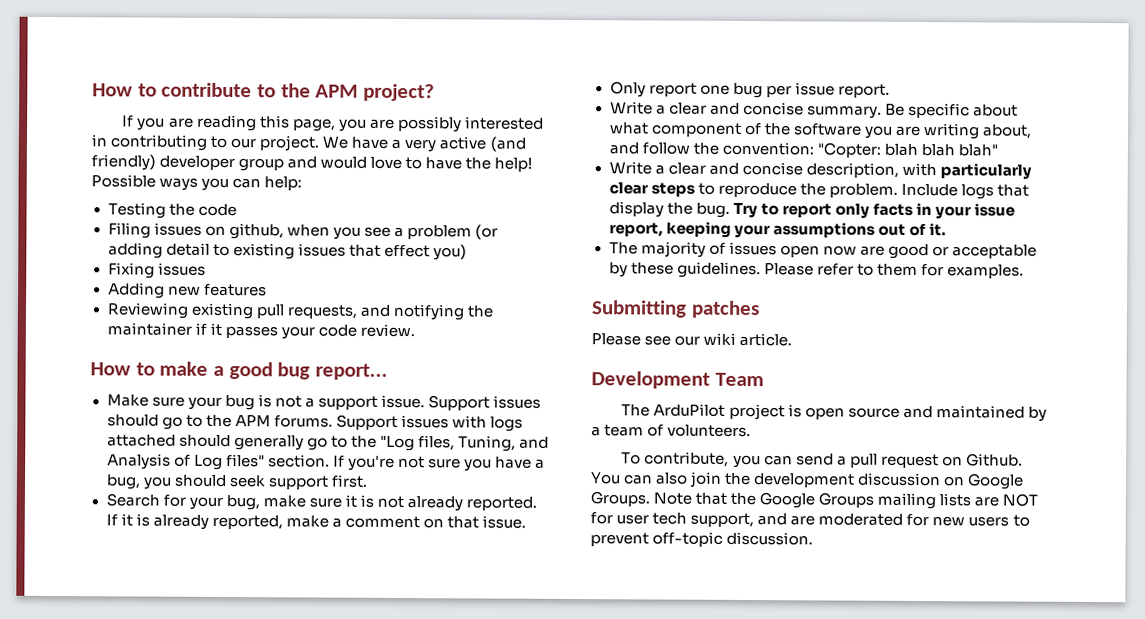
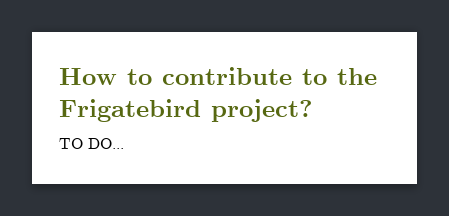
- How to contribute to the APM project?
+ How to contribute to the Frigatebird project?
- If you are reading this page, you are possibly interested in contributing to our project. We have a very active (and friendly) developer group and would love to have the help! Possible ways you can help:
- Testing the code
- Filing issues on github, when you see a problem (or adding detail to existing issues that effect you)
- Fixing issues
- Adding new features
- Reviewing existing pull requests, and notifying the maintainer if it passes your code review.
- How to make a good bug report...
- Make sure your bug is not a support issue. Support issues should go to the APM forums. Support issues with logs attached should generally go to the "Log files, Tuning, and Analysis of Log files" section. If you're not sure you have a bug, you should seek support first.
- Search for your bug, make sure it is not already reported. If it is already reported, make a comment on that issue.
- Only report one bug per issue report.
- Write a clear and concise summary. Be specific about what component of the software you are writing about, and follow the convention: "Copter: blah blah blah"
- Write a clear and concise description, with particularly clear steps to reproduce the problem. Include logs that display the bug. Try to report only facts in your issue report, keeping your assumptions out of it.
- The majority of issues open now are good or acceptable by these guidelines. Please refer to them for examples.
- Submitting patches
- Please see our wiki article.
- Development Team
- The ArduPilot project is open source and maintained by a team of volunteers.
- To contribute, you can send a pull request on Github. You can also join the development discussion on Google Groups. Note that the Google Groups mailing lists are NOT for user tech support, and are moderated for new users to prevent off-topic discussion.
+ TO DO...

